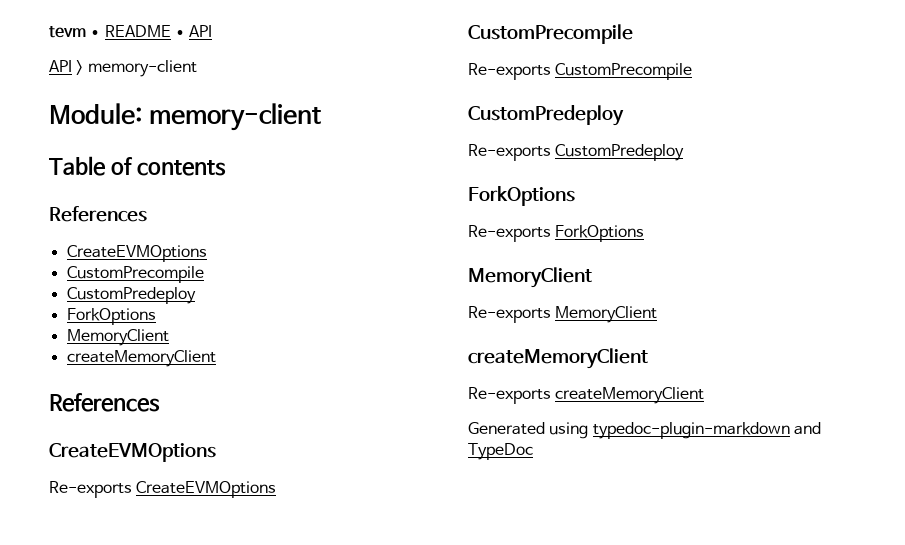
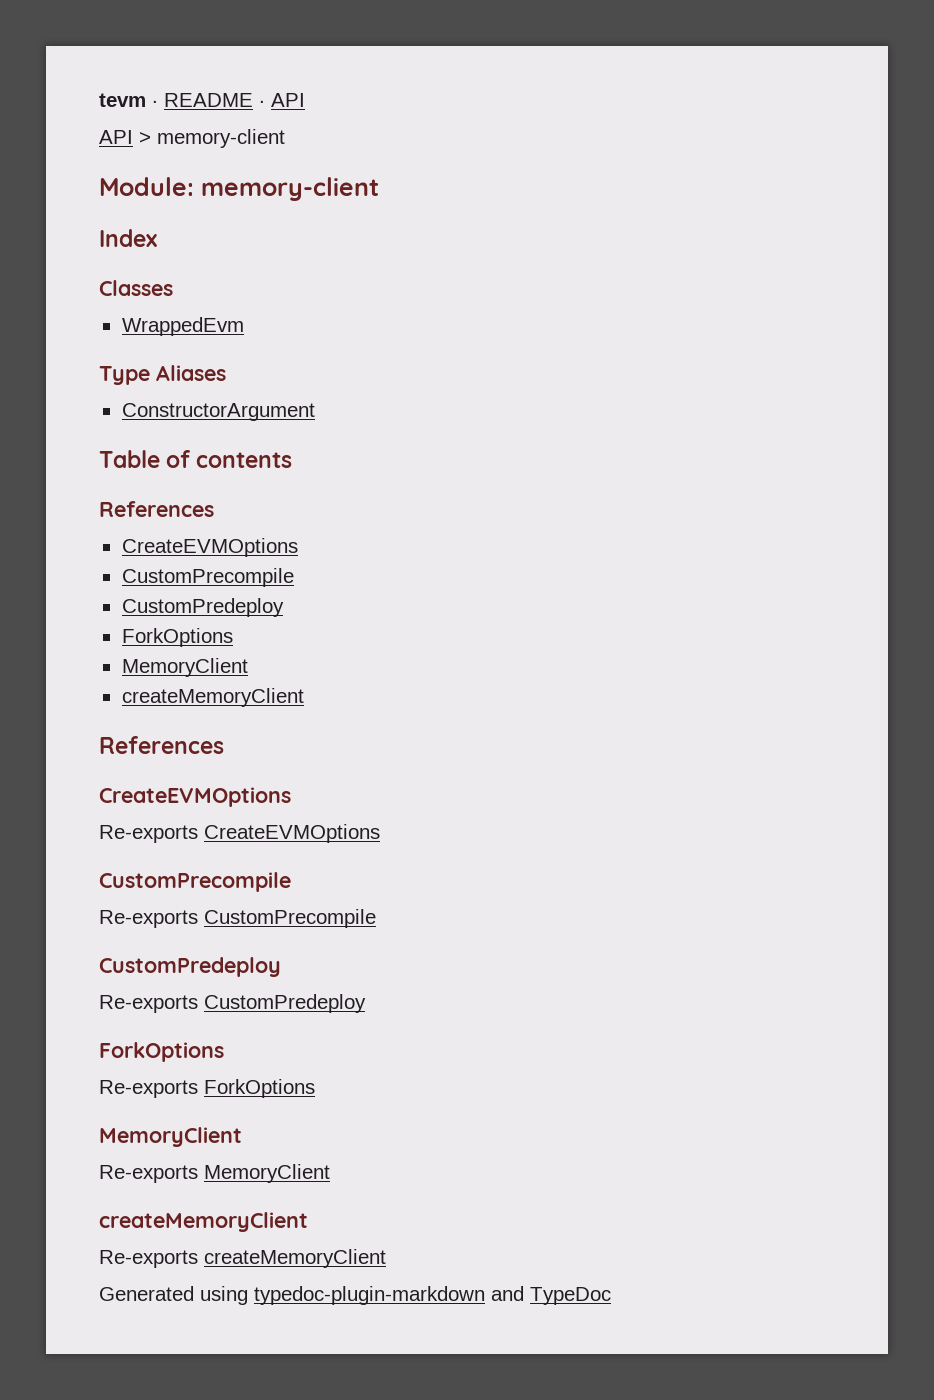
+ Index
+ Classes
+ WrappedEvm
+ Type Aliases
+ ConstructorArgument

